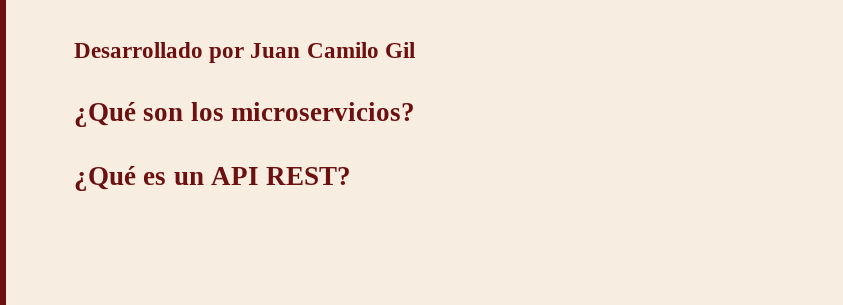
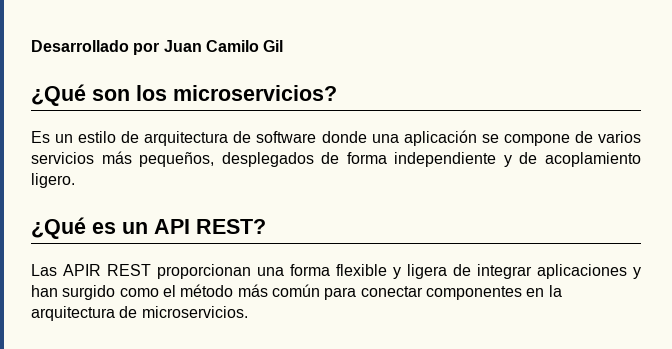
+ Es un estilo de arquitectura de software donde una aplicación se compone de varios servicios más pequeños, desplegados de forma independiente y de acoplamiento ligero.
+ Las APIR REST proporcionan una forma flexible y ligera de integrar aplicaciones y han surgido como el método más común para conectar componentes en la arquitectura de microservicios.

